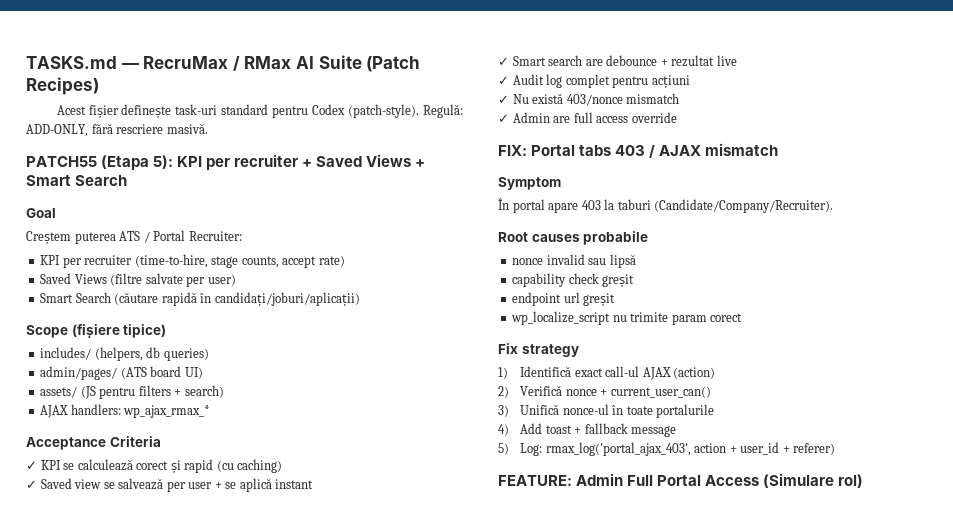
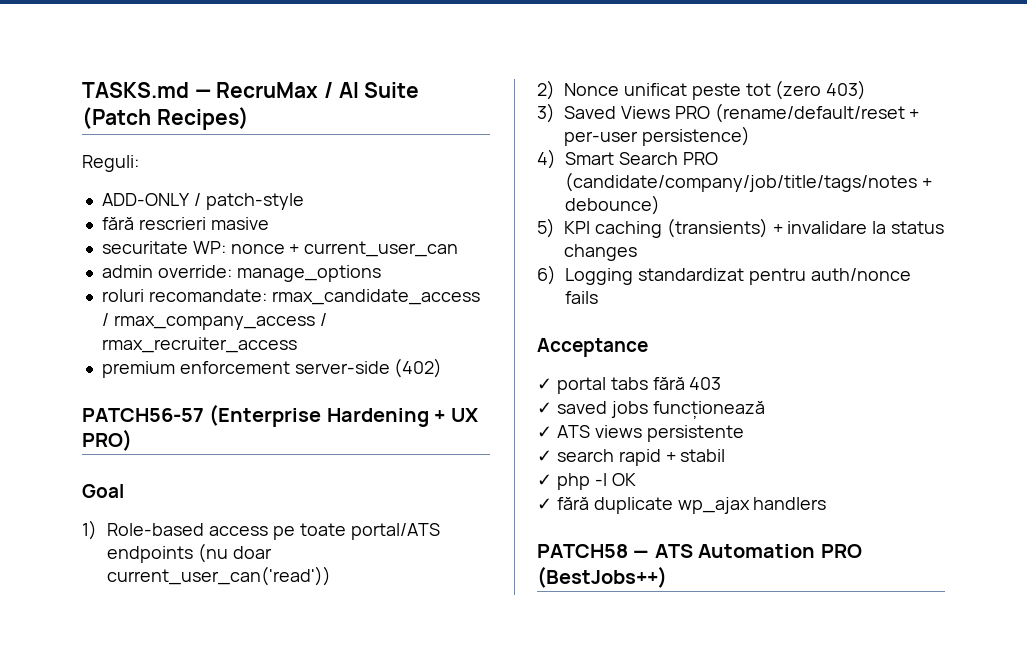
- TASKS.md — RecruMax / RMax AI Suite (Patch Recipes)
+ TASKS.md — RecruMax / AI Suite (Patch Recipes)
- Acest fișier definește task-uri standard pentru Codex (patch-style). Regulă: ADD-ONLY, fără rescriere masivă.
- PATCH55 (Etapa 5): KPI per recruiter + Saved Views + Smart Search
+ Reguli:
+ ADD-ONLY / patch-style
+ fără rescrieri masive
+ securitate WP: nonce + current_user_can
+ admin override: manage_options
+ roluri recomandate: rmax_candidate_access / rmax_company_access / rmax_recruiter_access
+ premium enforcement server-side (402)
+ PATCH56-57 (Enterprise Hardening + UX PRO)
  Goal
- Creștem puterea ATS / Portal Recruiter:
- KPI per recruiter (time-to-hire, stage counts, accept rate)
- Saved Views (filtre salvate per user)
- Smart Search (căutare rapidă în candidați/joburi/aplicații)
- Scope (fișiere tipice)
- includes/ (helpers, db queries)
- admin/pages/ (ATS board UI)
- assets/ (JS pentru filters + search)
- AJAX handlers: wp_ajax_rmax_*
+ 1) Role-based access pe toate portal/ATS endpoints (nu doar current_user_can('read'))
+ 2) Nonce unificat peste tot (zero 403)
+ 3) Saved Views PRO (rename/default/reset + per-user persistence)
+ 4) Smart Search PRO (candidate/company/job/title/tags/notes + debounce)
+ 5) KPI caching (transients) + invalidare la status changes
+ 6) Logging standardizat pentru auth/nonce fails
- Acceptance Criteria
- ✓ KPI se calculează corect și rapid (cu caching)
- ✓ Saved view se salvează per user + se aplică instant
- ✓ Smart search are debounce + rezultat live
- ✓ Audit log complet pentru acțiuni
- ✓ Nu există 403/nonce mismatch
- ✓ Admin are full access override
- FIX: Portal tabs 403 / AJAX mismatch
- Symptom
- În portal apare 403 la taburi (Candidate/Company/Recruiter).
- Root causes probabile
- nonce invalid sau lipsă
- capability check greșit
- endpoint url greșit
- wp_localize_script nu trimite param corect
- Fix strategy
- 1) Identifică exact call-ul AJAX (action)
- 2) Verifică nonce + current_user_can()
- 3) Unifică nonce-ul în toate portalurile
- 4) Add toast + fallback message
- 5) Log: rmax_log('portal_ajax_403', action + user_id + referer)
- FEATURE: Admin Full Portal Access (Simulare rol)
+ Acceptance
+ ✓ portal tabs fără 403
+ ✓ saved jobs funcționează
+ ✓ ATS views persistente
+ ✓ search rapid + stabil
+ ✓ php -l OK
+ ✓ fără duplicate wp_ajax handlers
+ PATCH58 — ATS Automation PRO (BestJobs++)

